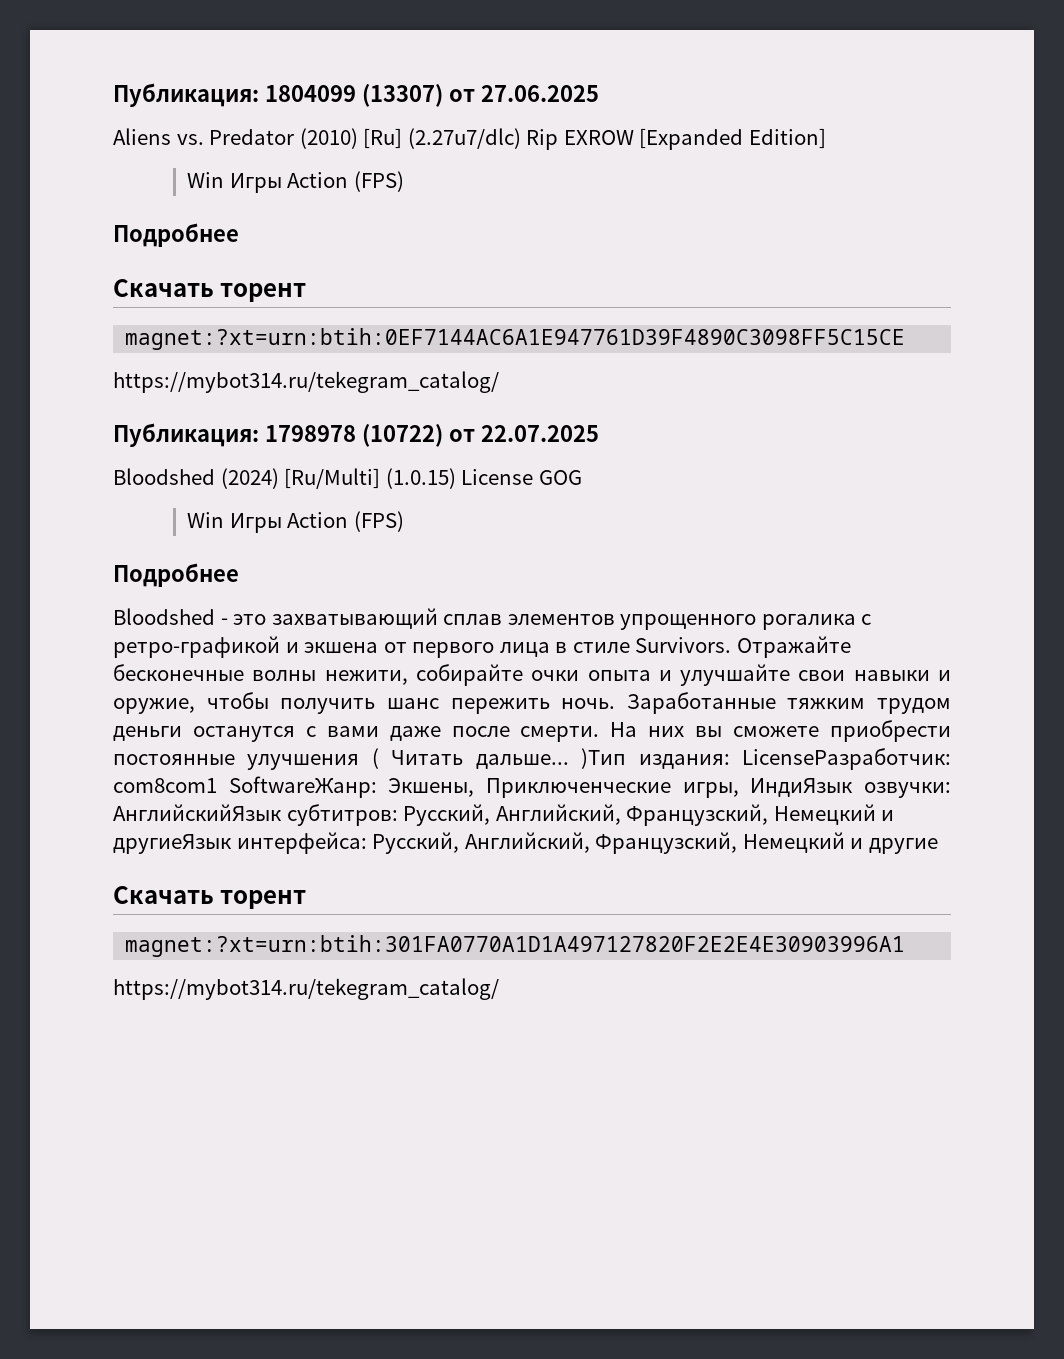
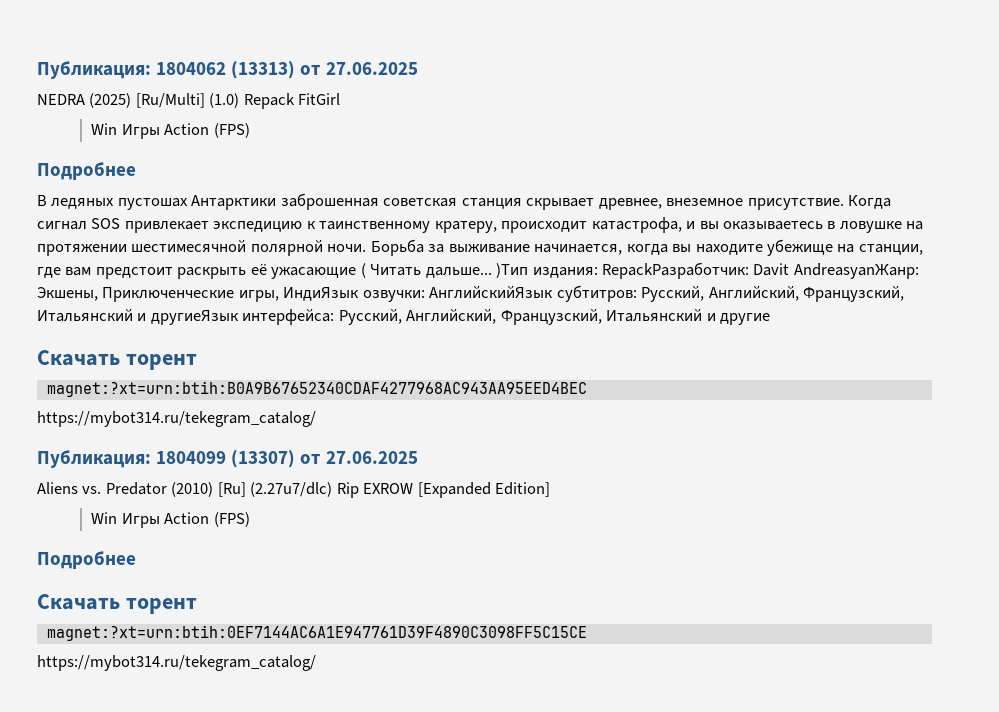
+ Публикация: 1804062 (13313) от 27.06.2025
+ NEDRA (2025) [Ru/Multi] (1.0) Repack FitGirl
+ Win Игры Action (FPS)
+ Подробнее
+ В ледяных пустошах Антарктики заброшенная советская станция скрывает древнее, внеземное присутствие. Когда сигнал SOS привлекает экспедицию к таинственному кратеру, происходит катастрофа, и вы оказываетесь в ловушке на протяжении шестимесячной полярной ночи. Борьба за выживание начинается, когда вы находите убежище на станции, где вам предстоит раскрыть её ужасающие ( Читать дальше... )Тип издания: RepackРазработчик: Davit AndreasyanЖанр: Экшены, Приключенческие игры, ИндиЯзык озвучки: АнглийскийЯзык субтитров: Русский, Английский, Французский, Итальянский и другиеЯзык интерфейса: Русский, Английский, Французский, Итальянский и другие
+ Скачать торент
+ magnet:?xt=urn:btih:B0A9B67652340CDAF4277968AC943AA95EED4BEC
+ https://mybot314.ru/tekegram_catalog/
- Публикация: 1798978 (10722) от 22.07.2025
- Bloodshed (2024) [Ru/Multi] (1.0.15) License GOG
- Win Игры Action (FPS)
- Подробнее
- Bloodshed - это захватывающий сплав элементов упрощенного рогалика с ретро-графикой и экшена от первого лица в стиле Survivors. Отражайте бесконечные волны нежити, собирайте очки опыта и улучшайте свои навыки и оружие, чтобы получить шанс пережить ночь. Заработанные тяжким трудом деньги останутся с вами даже после смерти. На них вы сможете приобрести постоянные улучшения ( Читать дальше... )Тип издания: LicenseРазработчик: com8com1 SoftwareЖанр: Экшены, Приключенческие игры, ИндиЯзык озвучки: АнглийскийЯзык субтитров: Русский, Английский, Французский, Немецкий и другиеЯзык интерфейса: Русский, Английский, Французский, Немецкий и другие
- Скачать торент
- magnet:?xt=urn:btih:301FA0770A1D1A497127820F2E2E4E30903996A1
- https://mybot314.ru/tekegram_catalog/

